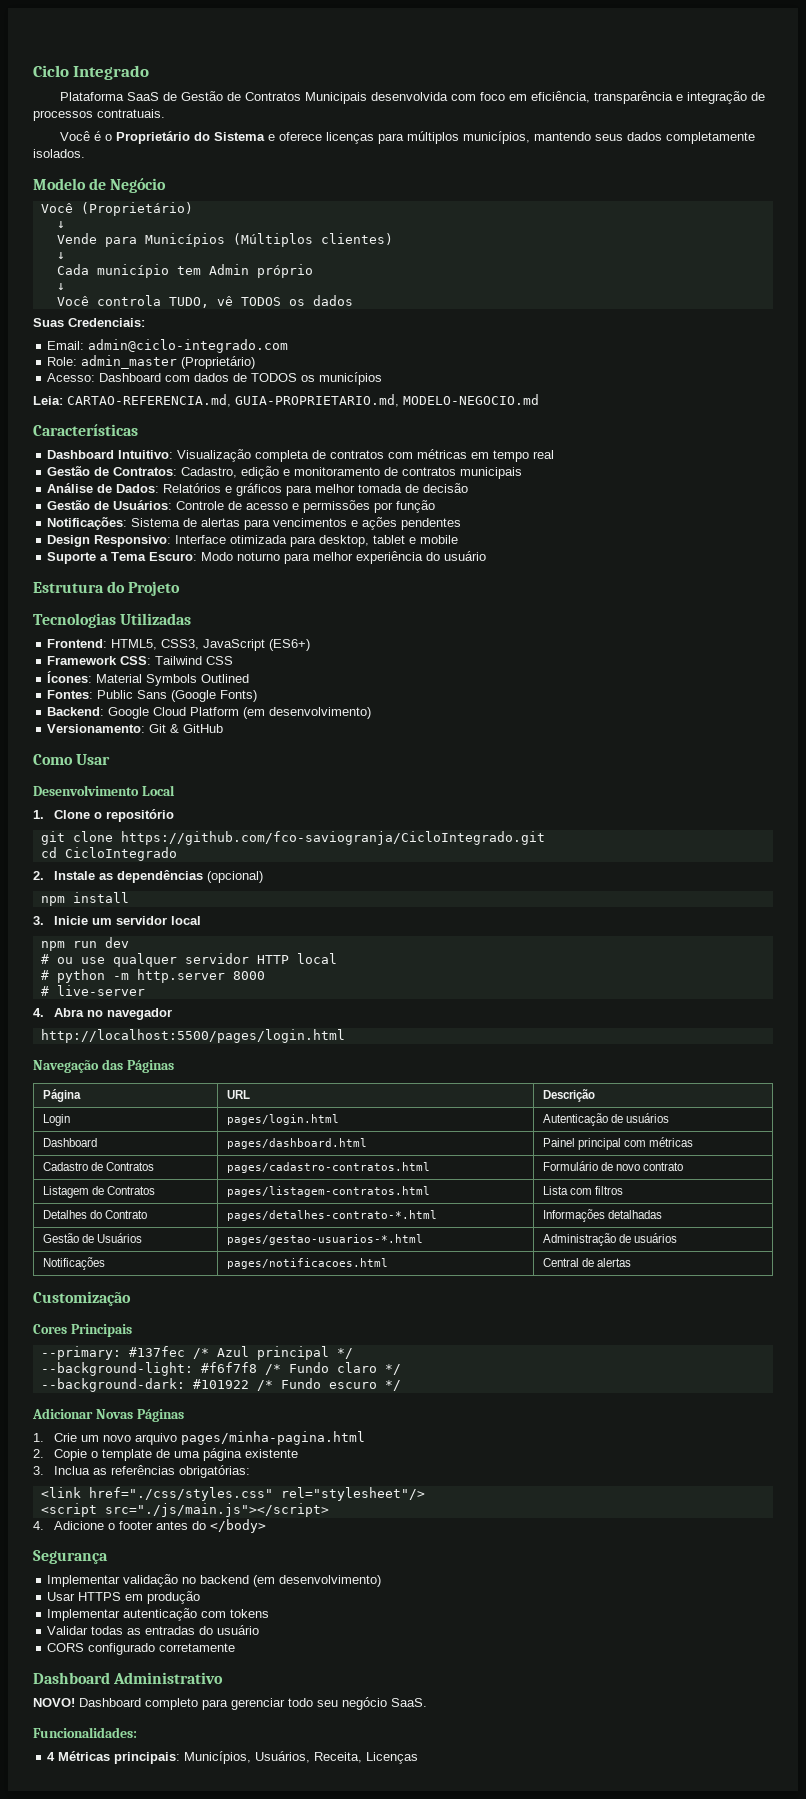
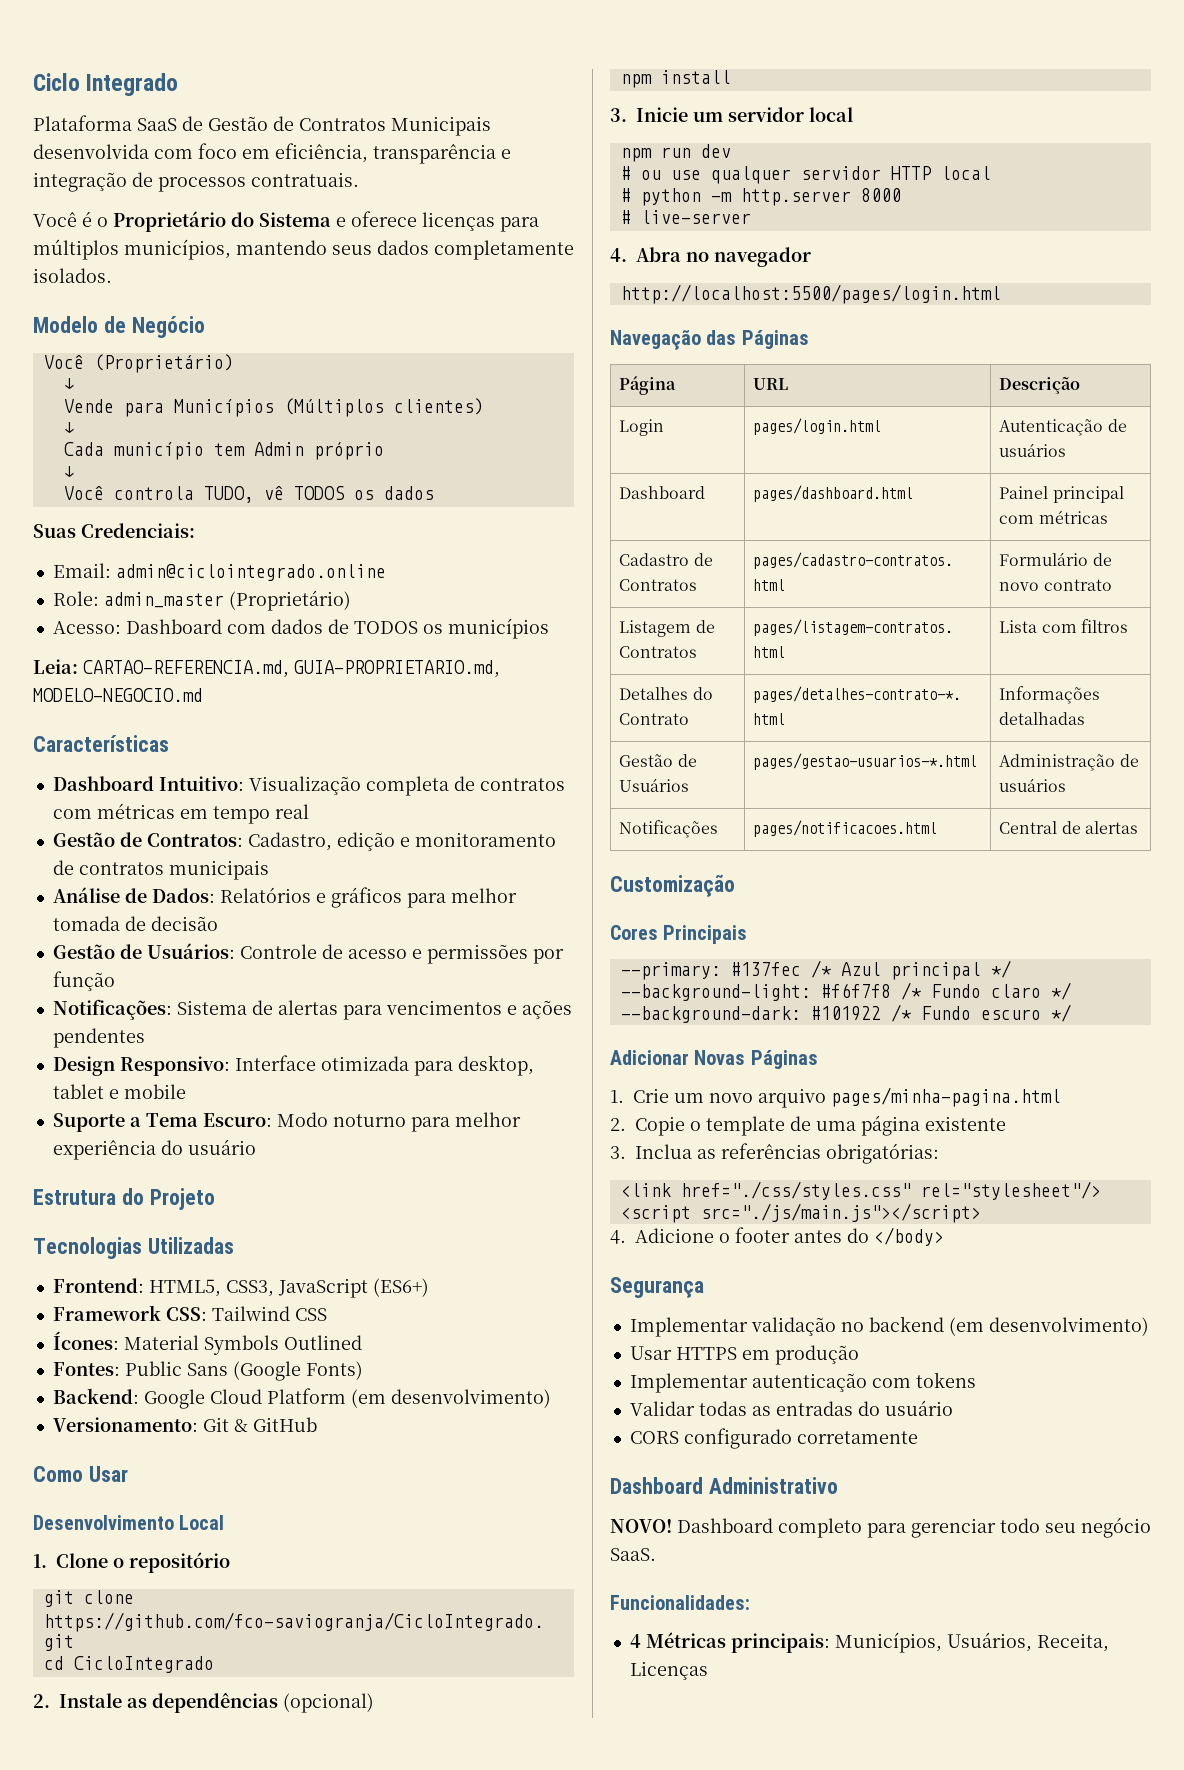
- Email: admin@ciclo-integrado.com
+ Email: admin@ciclointegrado.online

